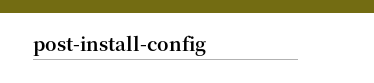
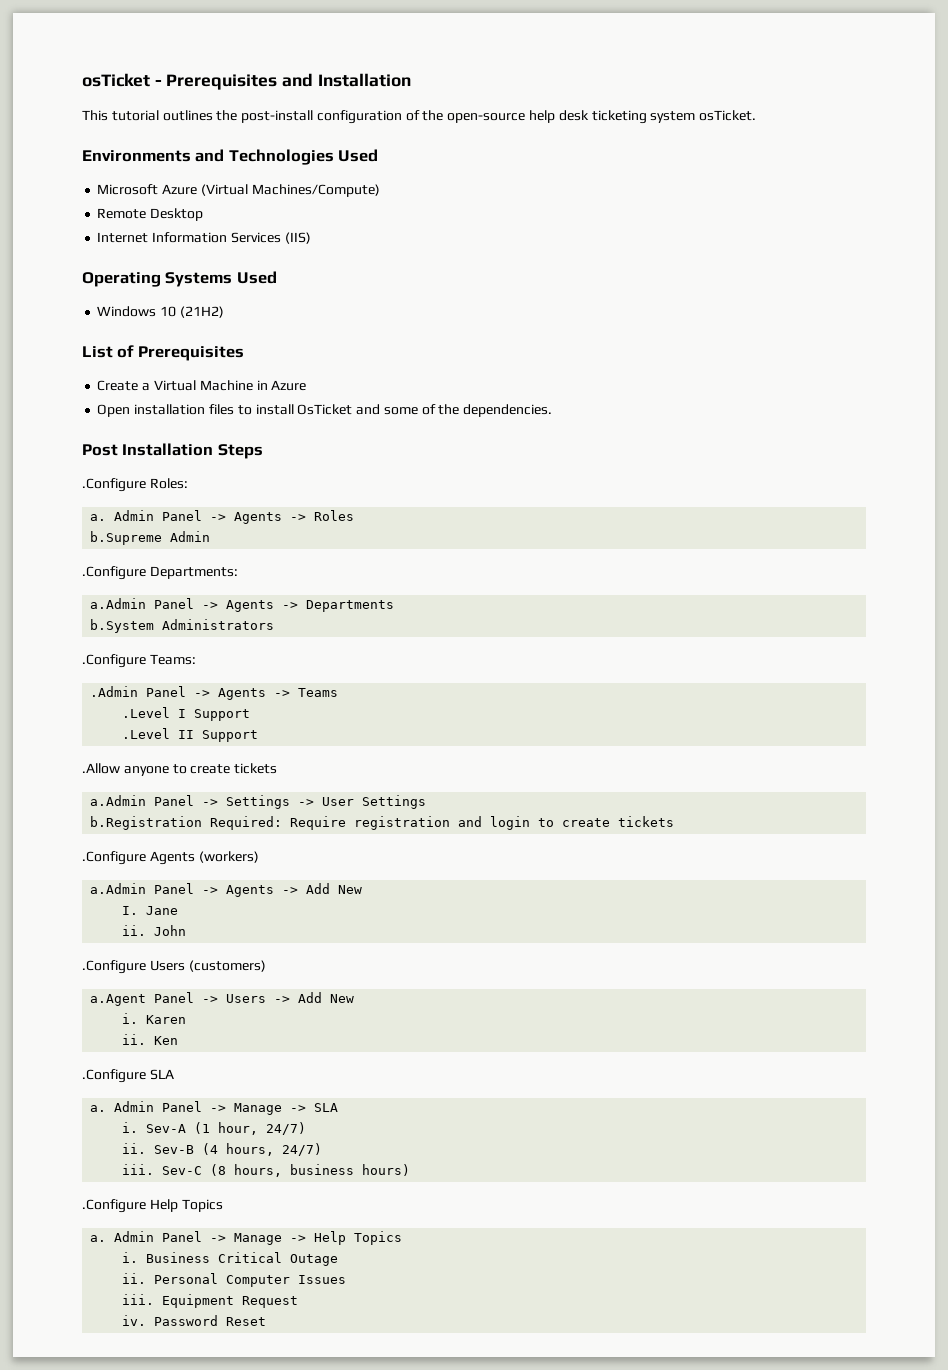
- post-install-config
+ osTicket - Prerequisites and Installation
+ This tutorial outlines the post-install configuration of the open-source help desk ticketing system osTicket.
+ Environments and Technologies Used
+ Microsoft Azure (Virtual Machines/Compute)
+ Remote Desktop
+ Internet Information Services (IIS)
+ Operating Systems Used
+ Windows 10 (21H2)
+ List of Prerequisites
+ Create a Virtual Machine in Azure
+ Open installation files to install OsTicket and some of the dependencies.
+ Post Installation Steps
+ .Configure Roles:
+ a. Admin Panel -> Agents -> Roles
+ b.Supreme Admin
+ .Configure Departments:
+ a.Admin Panel -> Agents -> Departments
+ b.System Administrators
+ .Configure Teams:
+ .Admin Panel -> Agents -> Teams
+ .Level I Support
+ .Level II Support
+ .Allow anyone to create tickets
+ a.Admin Panel -> Settings -> User Settings
+ b.Registration Required: Require registration and login to create tickets
+ .Configure Agents (workers)
+ a.Admin Panel -> Agents -> Add New
+ I. Jane
+ ii. John
+ .Configure Users (customers)
+ a.Agent Panel -> Users -> Add New
+ i. Karen
+ ii. Ken
+ .Configure SLA
+ a. Admin Panel -> Manage -> SLA
+ i. Sev-A (1 hour, 24/7)
+ ii. Sev-B (4 hours, 24/7)
+ iii. Sev-C (8 hours, business hours)
+ .Configure Help Topics
+ a. Admin Panel -> Manage -> Help Topics
+ i. Business Critical Outage
+ ii. Personal Computer Issues
+ iii. Equipment Request
+ iv. Password Reset

